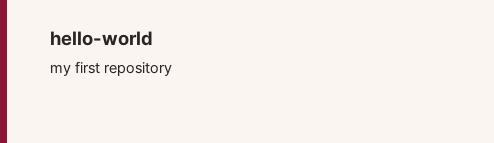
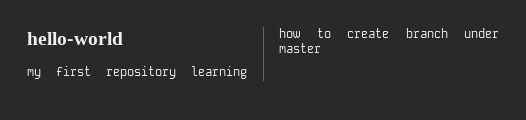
- my first repository
+ my first repository learning how to create branch under master

